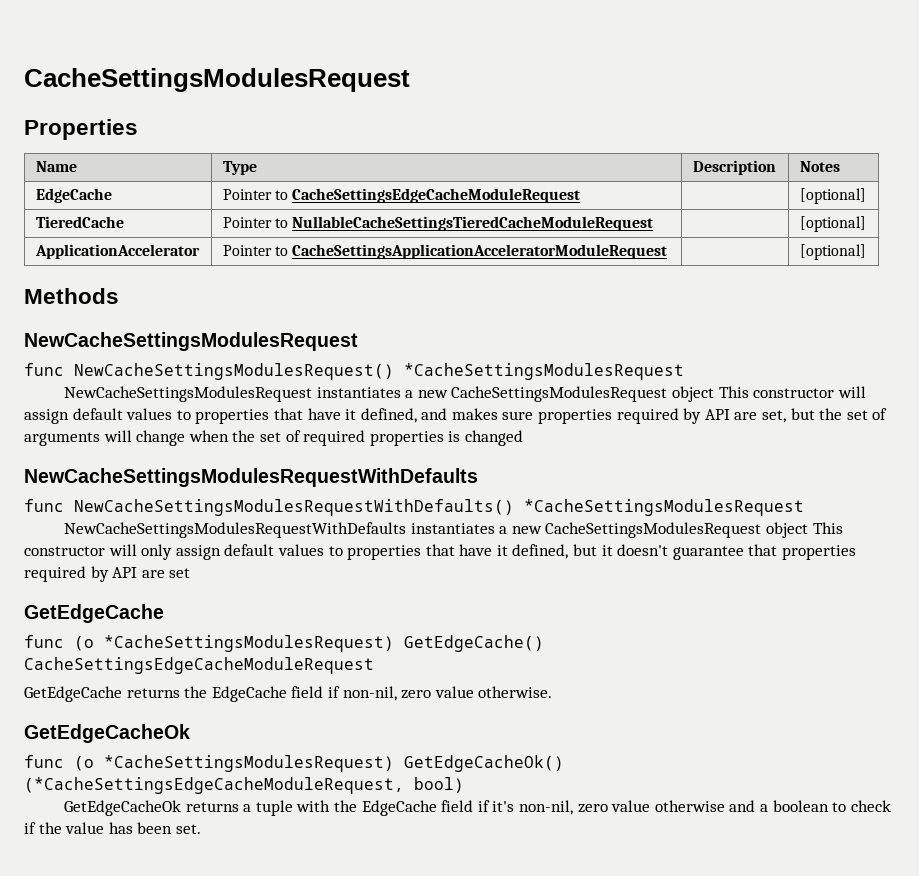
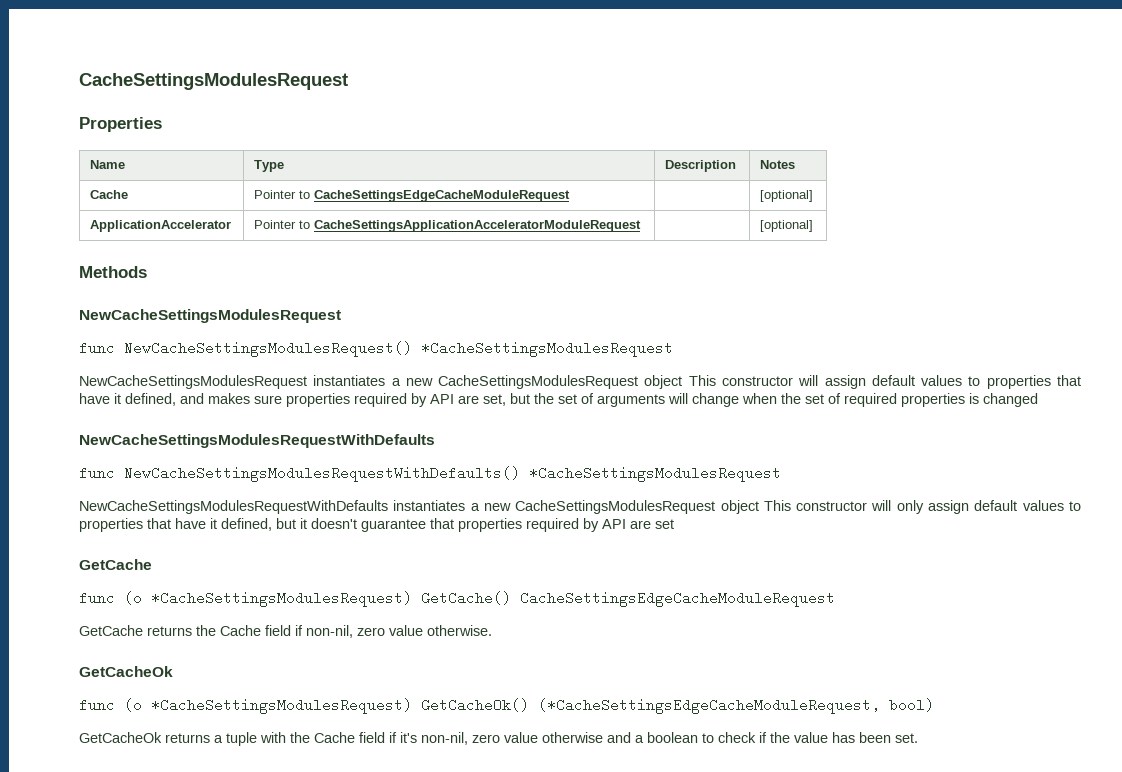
- EdgeCache | Pointer to CacheSettingsEdgeCacheModuleRequest | | [optional]
+ Cache | Pointer to CacheSettingsEdgeCacheModuleRequest | | [optional]
- TieredCache | Pointer to NullableCacheSettingsTieredCacheModuleRequest | | [optional]
  NewCacheSettingsModulesRequestWithDefaults instantiates a new CacheSettingsModulesRequest object This constructor will only assign default values to properties that have it defined, but it doesn't guarantee that properties required by API are set
- GetEdgeCache
- func (o *CacheSettingsModulesRequest) GetEdgeCache() CacheSettingsEdgeCacheModuleRequest
+ GetCache
+ func (o *CacheSettingsModulesRequest) GetCache() CacheSettingsEdgeCacheModuleRequest
- GetEdgeCache returns the EdgeCache field if non-nil, zero value otherwise.
- GetEdgeCacheOk
- func (o *CacheSettingsModulesRequest) GetEdgeCacheOk() (*CacheSettingsEdgeCacheModuleRequest, bool)
+ GetCache returns the Cache field if non-nil, zero value otherwise.
+ GetCacheOk
+ func (o *CacheSettingsModulesRequest) GetCacheOk() (*CacheSettingsEdgeCacheModuleRequest, bool)
- GetEdgeCacheOk returns a tuple with the EdgeCache field if it's non-nil, zero value otherwise and a boolean to check if the value has been set.
+ GetCacheOk returns a tuple with the Cache field if it's non-nil, zero value otherwise and a boolean to check if the value has been set.

